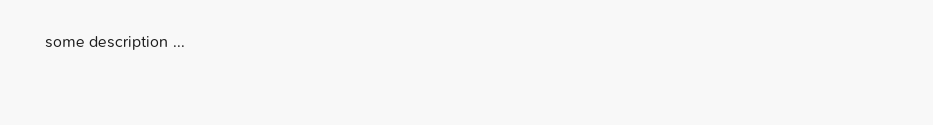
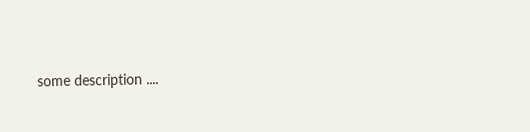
- some description ...
+ some description ....

